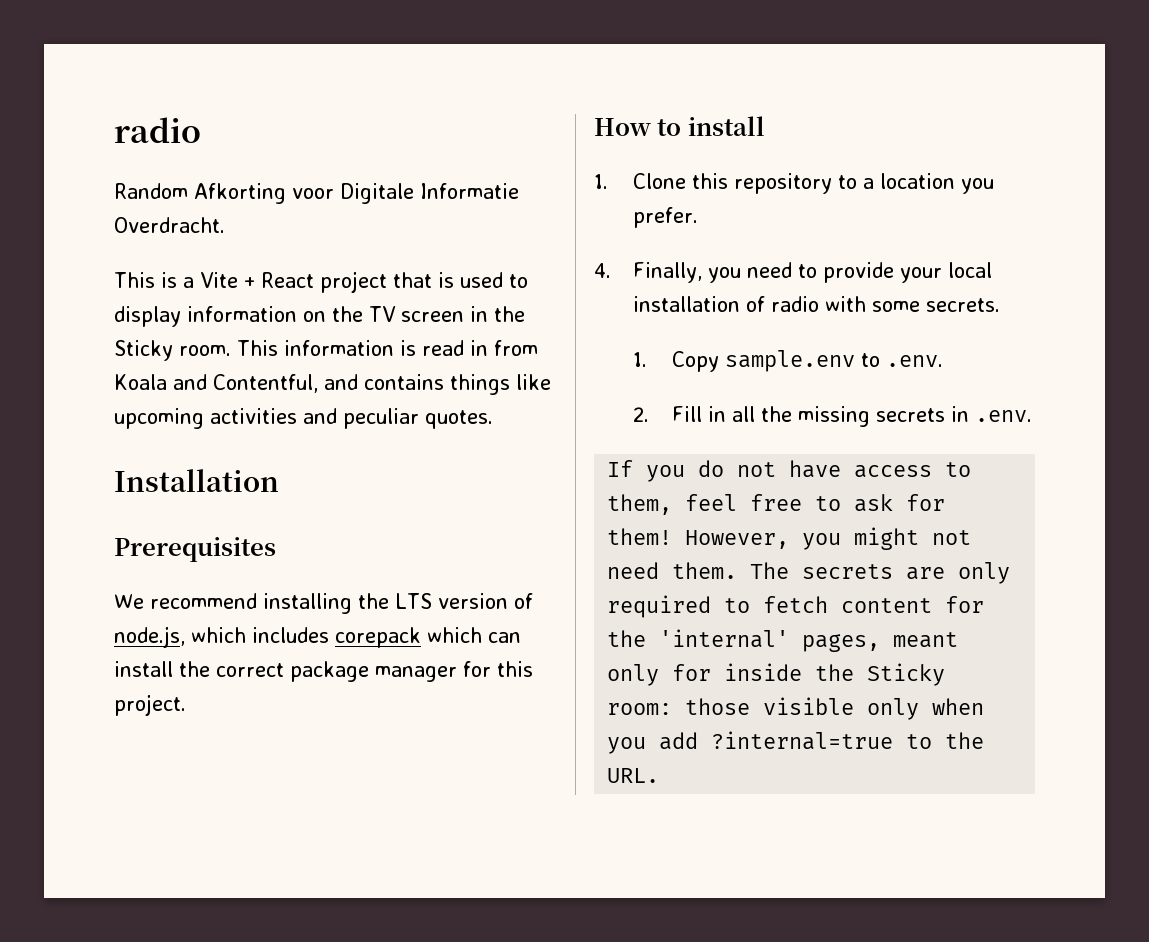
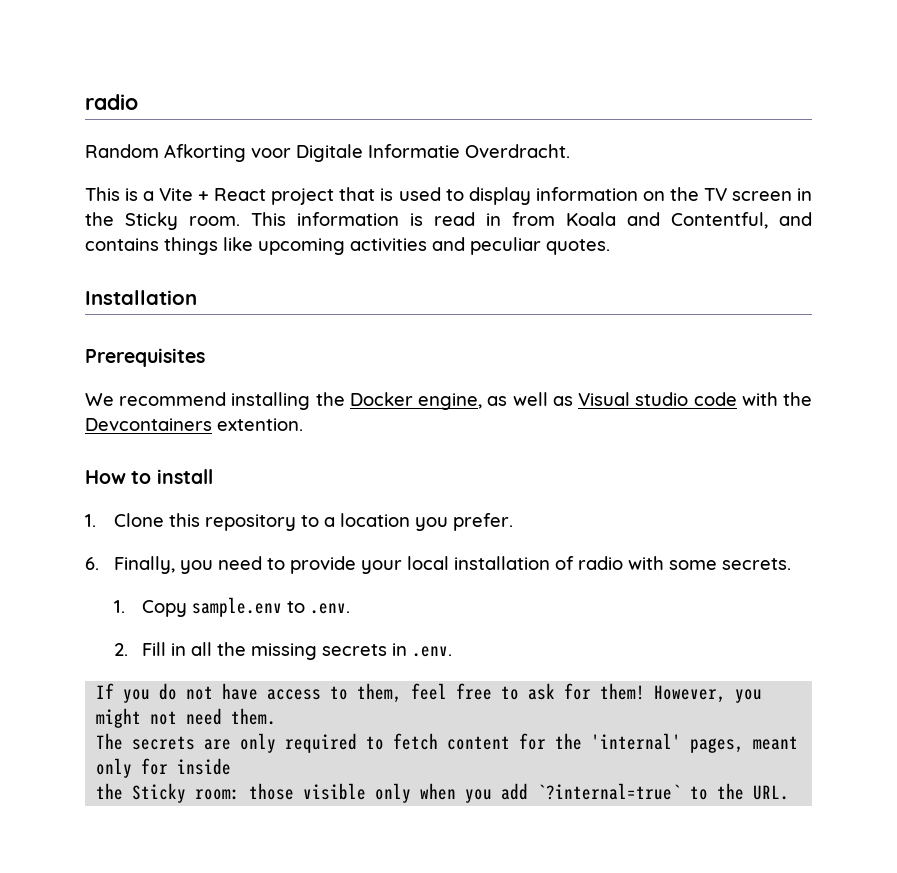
- We recommend installing the LTS version of node.js, which includes corepack which can install the correct package manager for this project.
+ We recommend installing the Docker engine, as well as Visual studio code with the Devcontainers extention.
- 4. Finally, you need to provide your local installation of radio with some secrets.
+ 6. Finally, you need to provide your local installation of radio with some secrets.
- However, you might not need them. The secrets are only required to fetch content for the 'internal' pages, meant only for inside the Sticky room: those visible only when you add ?internal=true to the URL.
+ However, you might not need them.
+ The secrets are only required to fetch content for the 'internal' pages, meant only for inside
+ the Sticky room: those visible only when you add `?internal=true` to the URL.

